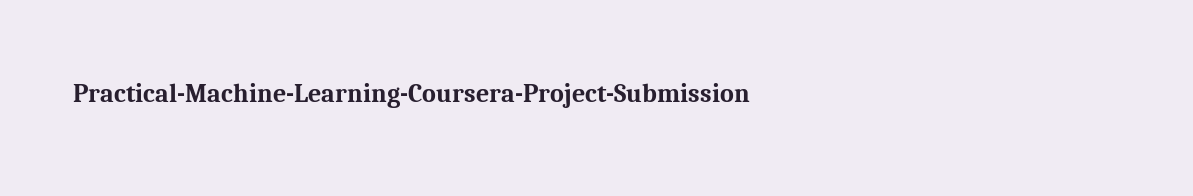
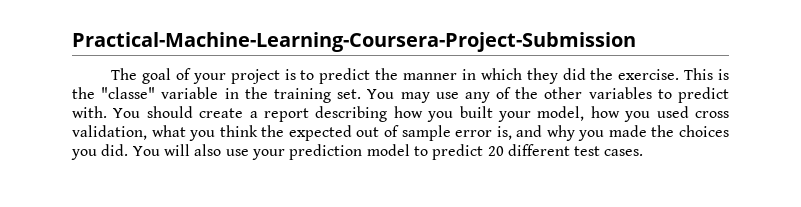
+ The goal of your project is to predict the manner in which they did the exercise. This is the "classe" variable in the training set. You may use any of the other variables to predict with. You should create a report describing how you built your model, how you used cross validation, what you think the expected out of sample error is, and why you made the choices you did. You will also use your prediction model to predict 20 different test cases.

